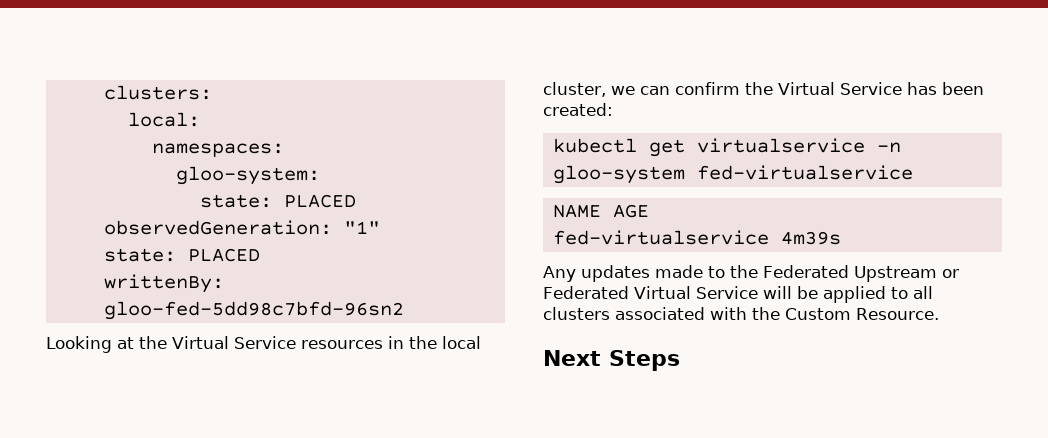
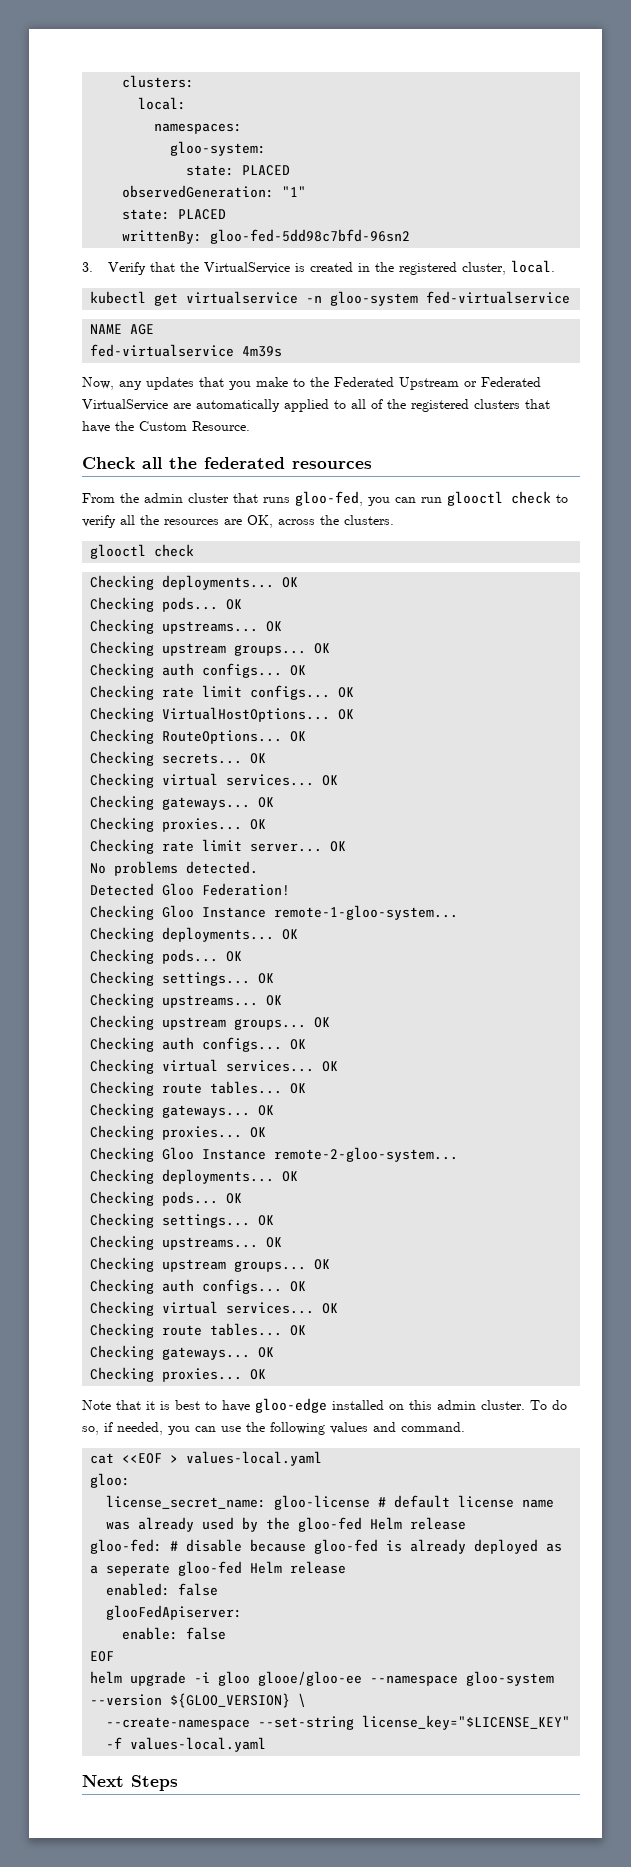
- Looking at the Virtual Service resources in the local cluster, we can confirm the Virtual Service has been created:
+ 3. Verify that the VirtualService is created in the registered cluster, local.
- Any updates made to the Federated Upstream or Federated Virtual Service will be applied to all clusters associated with the Custom Resource.
+ Now, any updates that you make to the Federated Upstream or Federated VirtualService are automatically applied to all of the registered clusters that have the Custom Resource.
+ Check all the federated resources
+ From the admin cluster that runs gloo-fed, you can run glooctl check to verify all the resources are OK, across the clusters.
+ glooctl check
+ Checking deployments... OK
+ Checking pods... OK
+ Checking upstreams... OK
+ Checking upstream groups... OK
+ Checking auth configs... OK
+ Checking rate limit configs... OK
+ Checking VirtualHostOptions... OK
+ Checking RouteOptions... OK
+ Checking secrets... OK
+ Checking virtual services... OK
+ Checking gateways... OK
+ Checking proxies... OK
+ Checking rate limit server... OK
+ No problems detected.
+ Detected Gloo Federation!
+ Checking Gloo Instance remote-1-gloo-system...
+ Checking deployments... OK
+ Checking pods... OK
+ Checking settings... OK
+ Checking upstreams... OK
+ Checking upstream groups... OK
+ Checking auth configs... OK
+ Checking virtual services... OK
+ Checking route tables... OK
+ Checking gateways... OK
+ Checking proxies... OK
+ Checking Gloo Instance remote-2-gloo-system...
+ Checking deployments... OK
+ Checking pods... OK
+ Checking settings... OK
+ Checking upstreams... OK
+ Checking upstream groups... OK
+ Checking auth configs... OK
+ Checking virtual services... OK
+ Checking route tables... OK
+ Checking gateways... OK
+ Checking proxies... OK
+ Note that it is best to have gloo-edge installed on this admin cluster. To do so, if needed, you can use the following values and command.
+ cat <<EOF > values-local.yaml
+ gloo:
+ license_secret_name: gloo-license # default license name was already used by the gloo-fed Helm release
+ gloo-fed: # disable because gloo-fed is already deployed as a seperate gloo-fed Helm release
+ enabled: false
+ glooFedApiserver:
+ enable: false
+ EOF
+ helm upgrade -i gloo glooe/gloo-ee --namespace gloo-system --version ${GLOO_VERSION} \
+ --create-namespace --set-string license_key="$LICENSE_KEY" -f values-local.yaml

